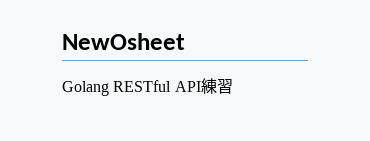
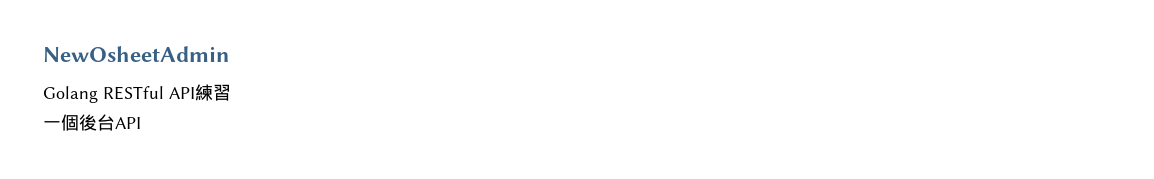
- NewOsheet
+ NewOsheetAdmin
+ 一個後台API

